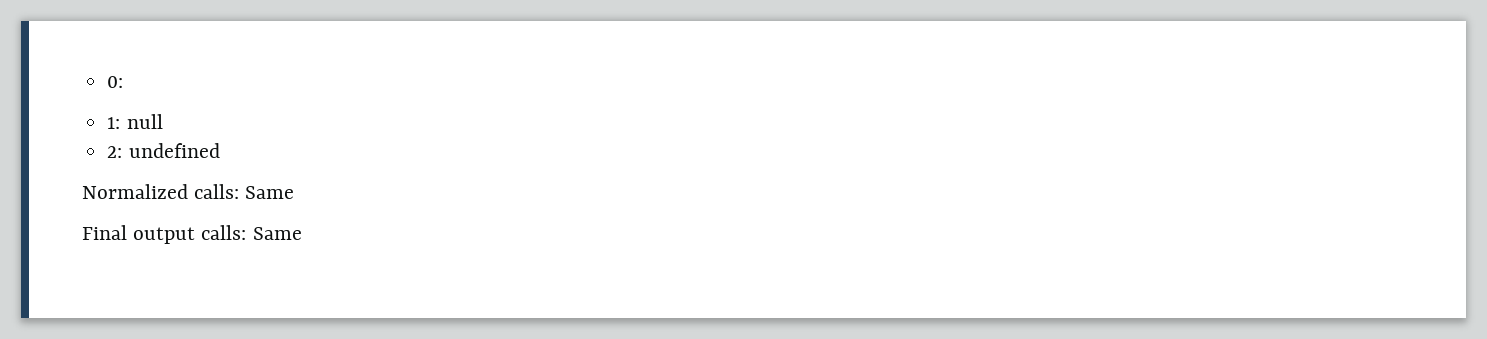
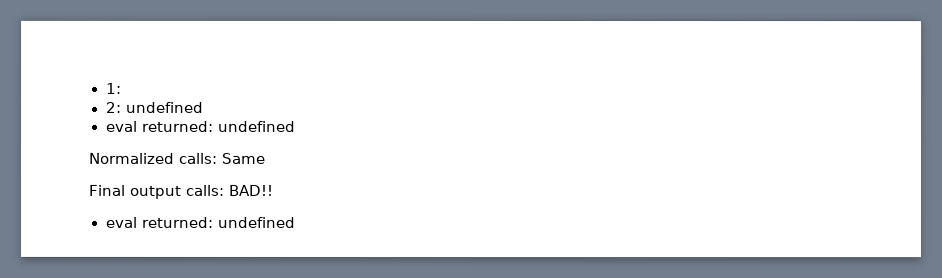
- 0:
- 1: null
+ 1:
  2: undefined
+ eval returned: undefined
- Final output calls: Same
+ Final output calls: BAD!!
+ eval returned: undefined

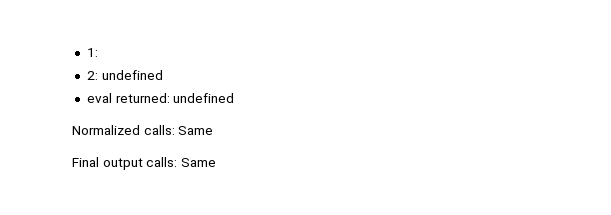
- Final output calls: BAD!!
- eval returned: undefined
+ Final output calls: Same

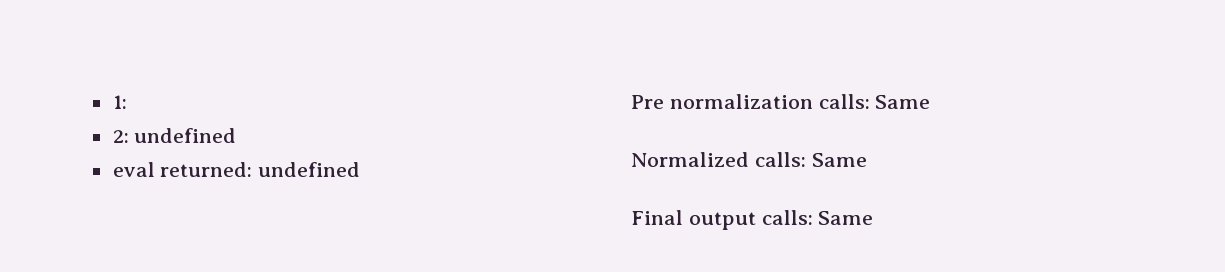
+ Pre normalization calls: Same

